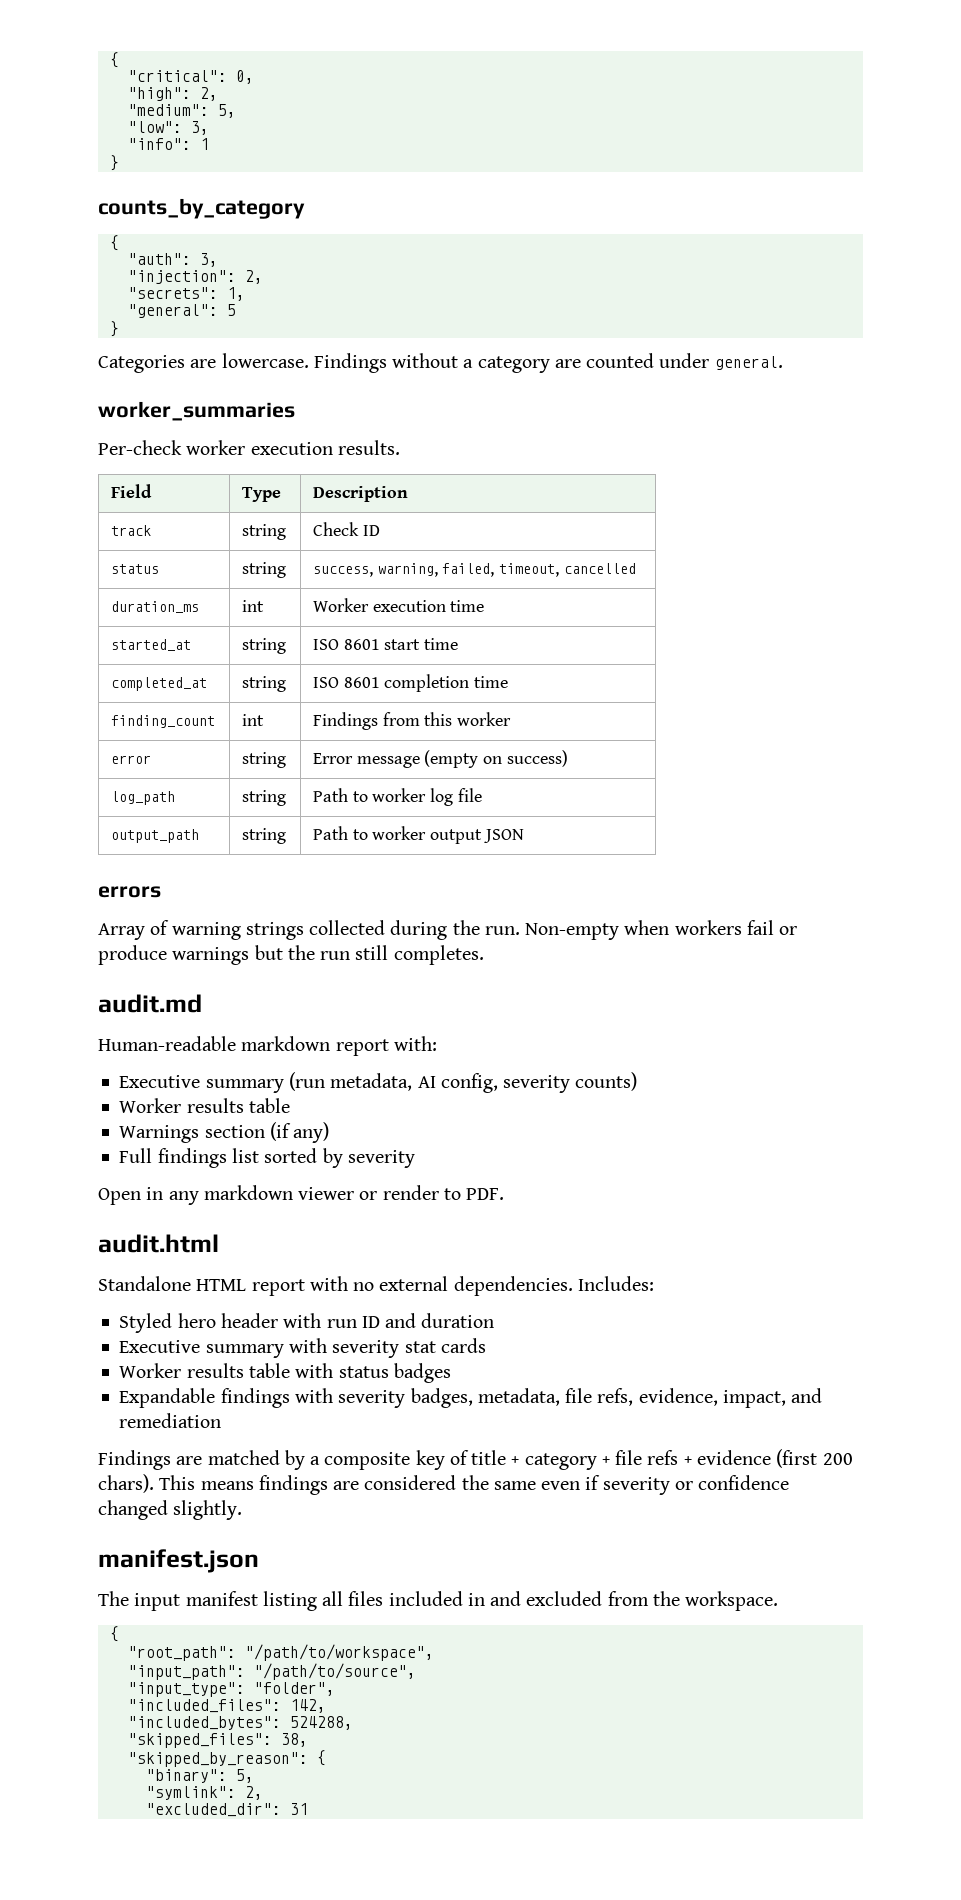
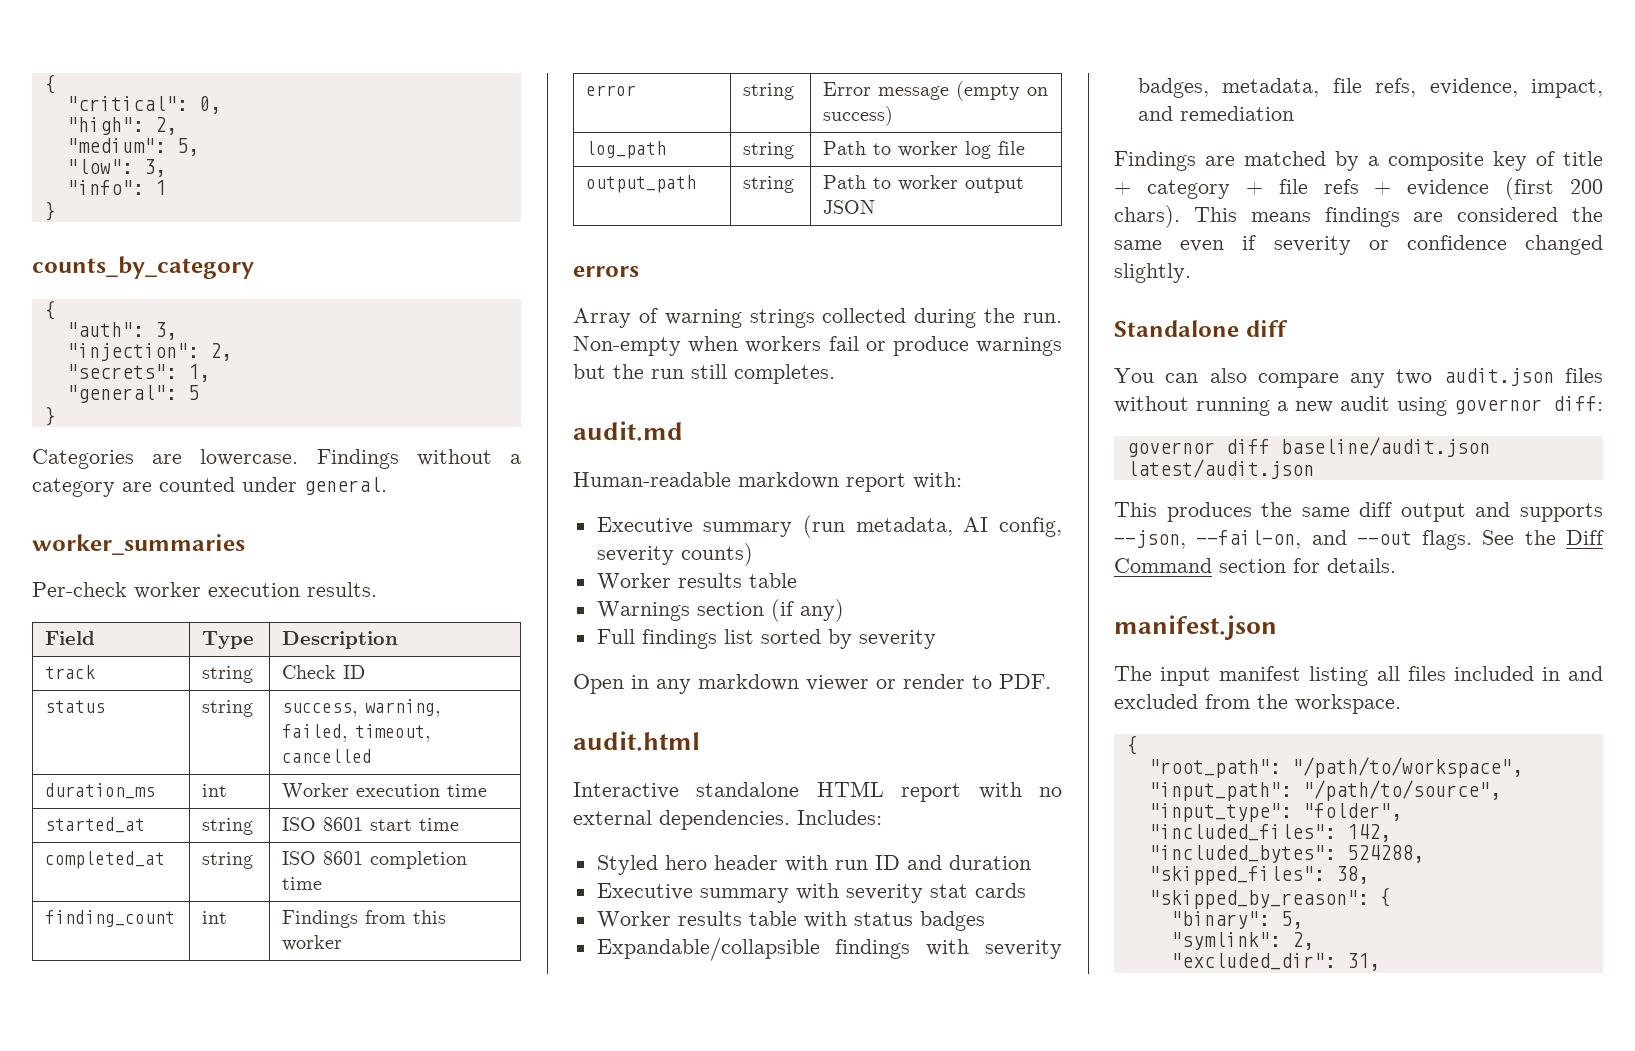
- Standalone HTML report with no external dependencies.
+ Interactive standalone HTML report with no external dependencies.
- Expandable findings with severity badges, metadata, file refs, evidence, impact, and remediation
+ Expandable/collapsible findings with severity badges, metadata, file refs, evidence, impact, and remediation
+ Standalone diff
+ You can also compare any two audit.json files without running a new audit using governor diff:
+ governor diff baseline/audit.json latest/audit.json
+ This produces the same diff output and supports --json, --fail-on, and --out flags. See the Diff Command section for details.
- "excluded_dir": 31
+ "excluded_dir": 31,

